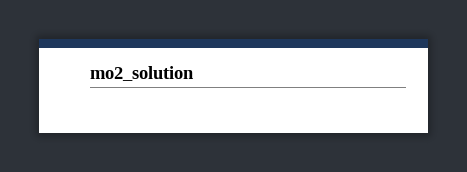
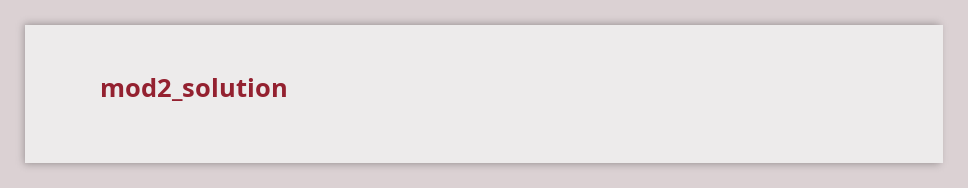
- mo2_solution
+ mod2_solution

